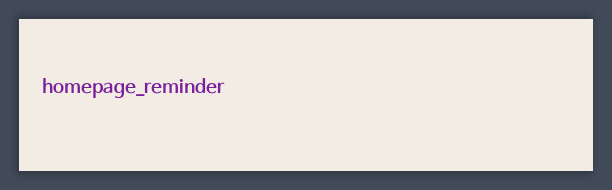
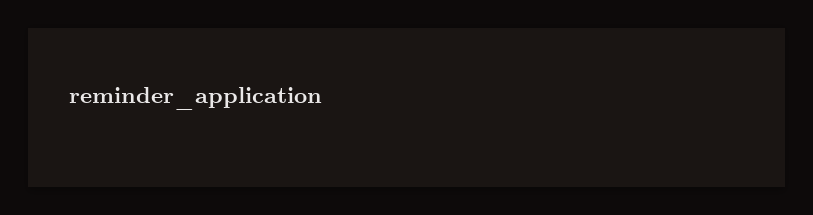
- homepage_reminder
+ reminder_application

